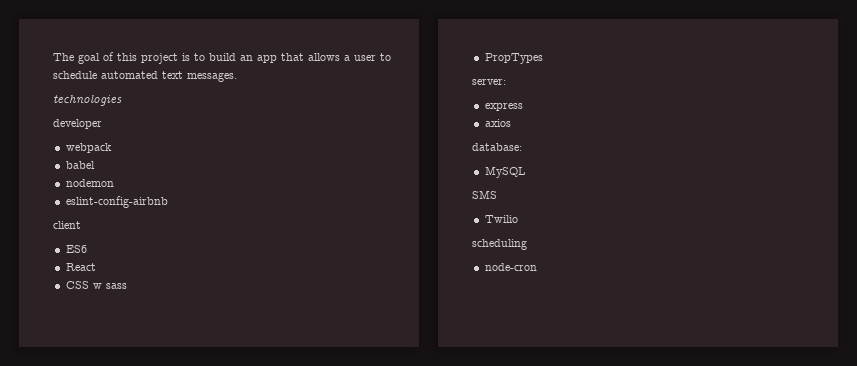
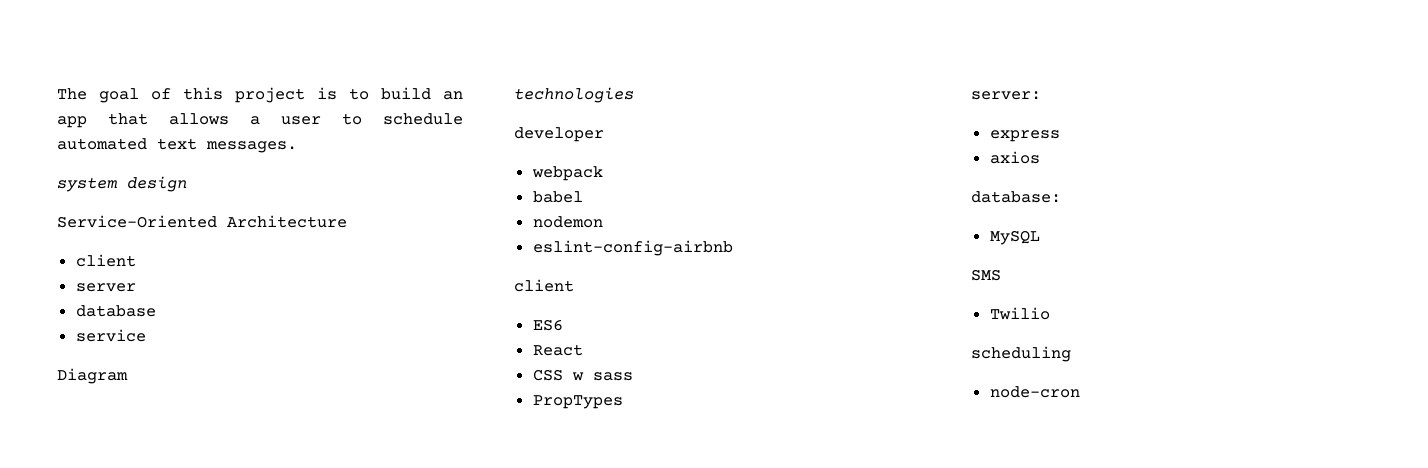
+ system design
+ Service-Oriented Architecture
+ client
+ server
+ database
+ service
+ Diagram

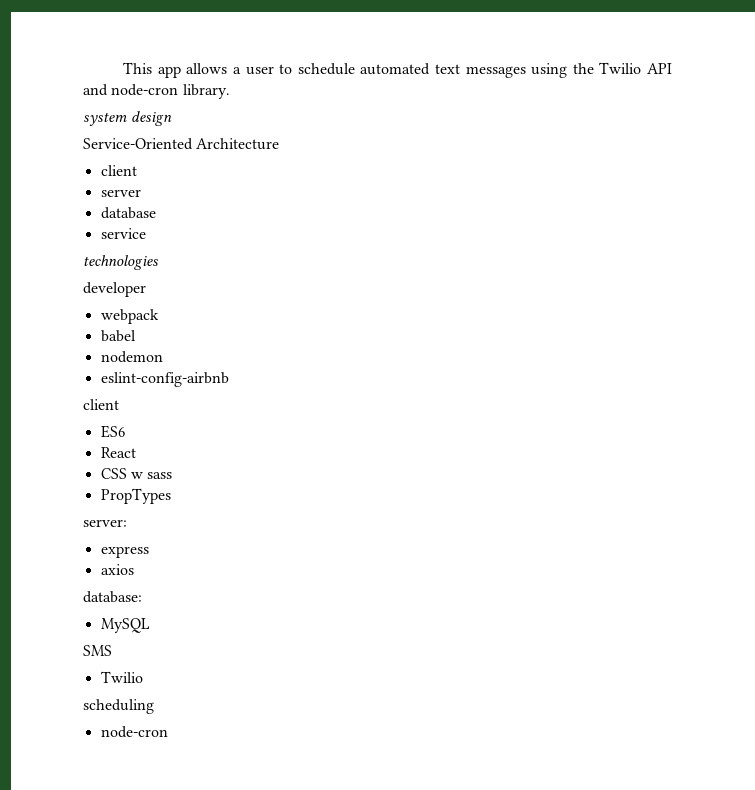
- The goal of this project is to build an app that allows a user to schedule automated text messages.
+ This app allows a user to schedule automated text messages using the Twilio API and node-cron library.
- Diagram

